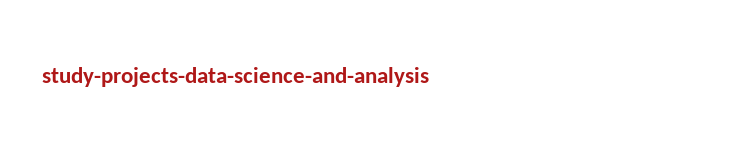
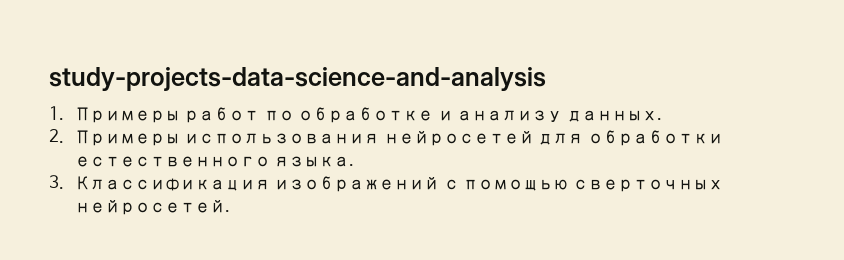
+ 1. Примеры работ по обработке и анализу данных.
+ 2. Примеры использования нейросетей для обработки естественного языка.
+ 3. Классификация изображений с помощью сверточных нейросетей.

